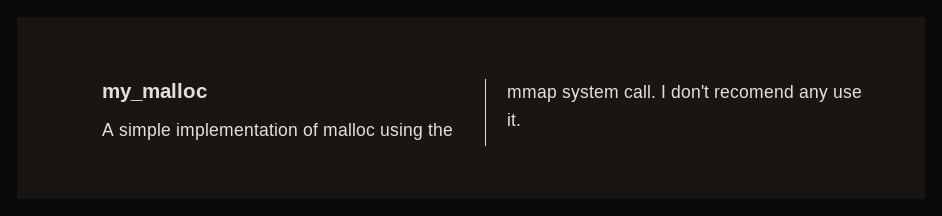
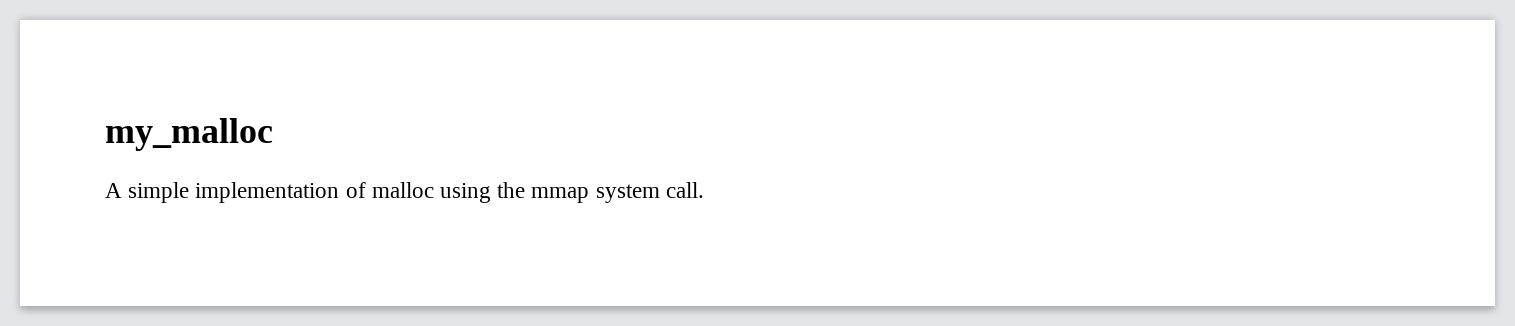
- I don't recomend any use it.

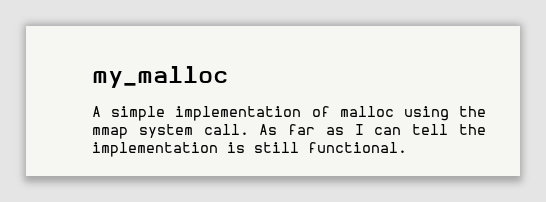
+ As far as I can tell the implementation is still functional.

